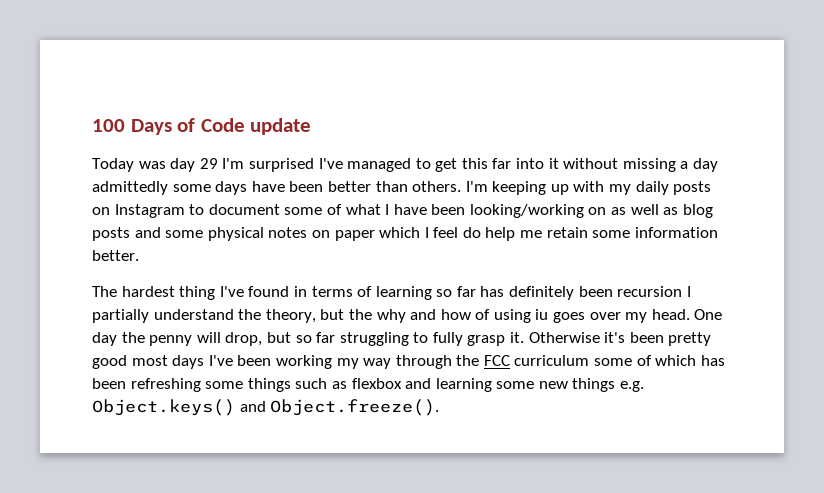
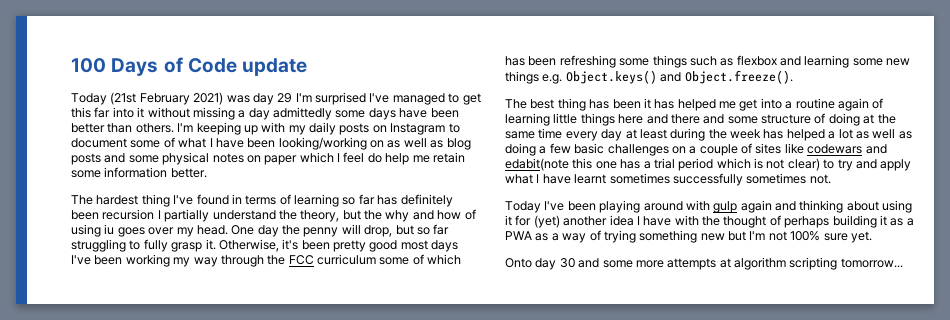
- Today was day 29 I'm surprised I've managed to get this far into it without missing a day admittedly some days have been better than others.
+ Today (21st February 2021) was day 29 I'm surprised I've managed to get this far into it without missing a day admittedly some days have been better than others.
- Otherwise it's been pretty good most days I've been working my way through the FCC curriculum some of which has been refreshing some things such as flexbox and learning some new things e.g. Object.keys() and Object.freeze().
+ Otherwise, it's been pretty good most days I've been working my way through the FCC curriculum some of which has been refreshing some things such as flexbox and learning some new things e.g. Object.keys() and Object.freeze().
+ The best thing has been it has helped me get into a routine again of learning little things here and there and some structure of doing at the same time every day at least during the week has helped a lot as well as doing a few basic challenges on a couple of sites like codewars and edabit(note this one has a trial period which is not clear) to try and apply what I have learnt sometimes successfully sometimes not.
+ Today I've been playing around with gulp again and thinking about using it for (yet) another idea I have with the thought of perhaps building it as a PWA as a way of trying something new but I'm not 100% sure yet.
+ Onto day 30 and some more attempts at algorithm scripting tomorrow...

